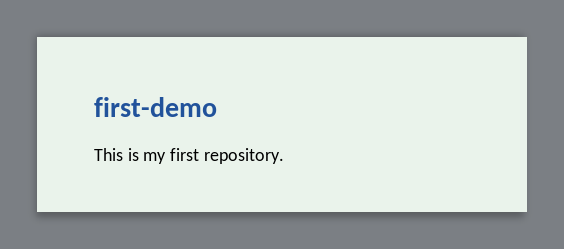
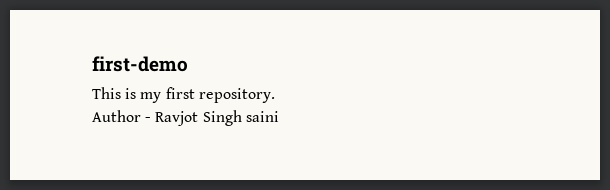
+ Author - Ravjot Singh saini

